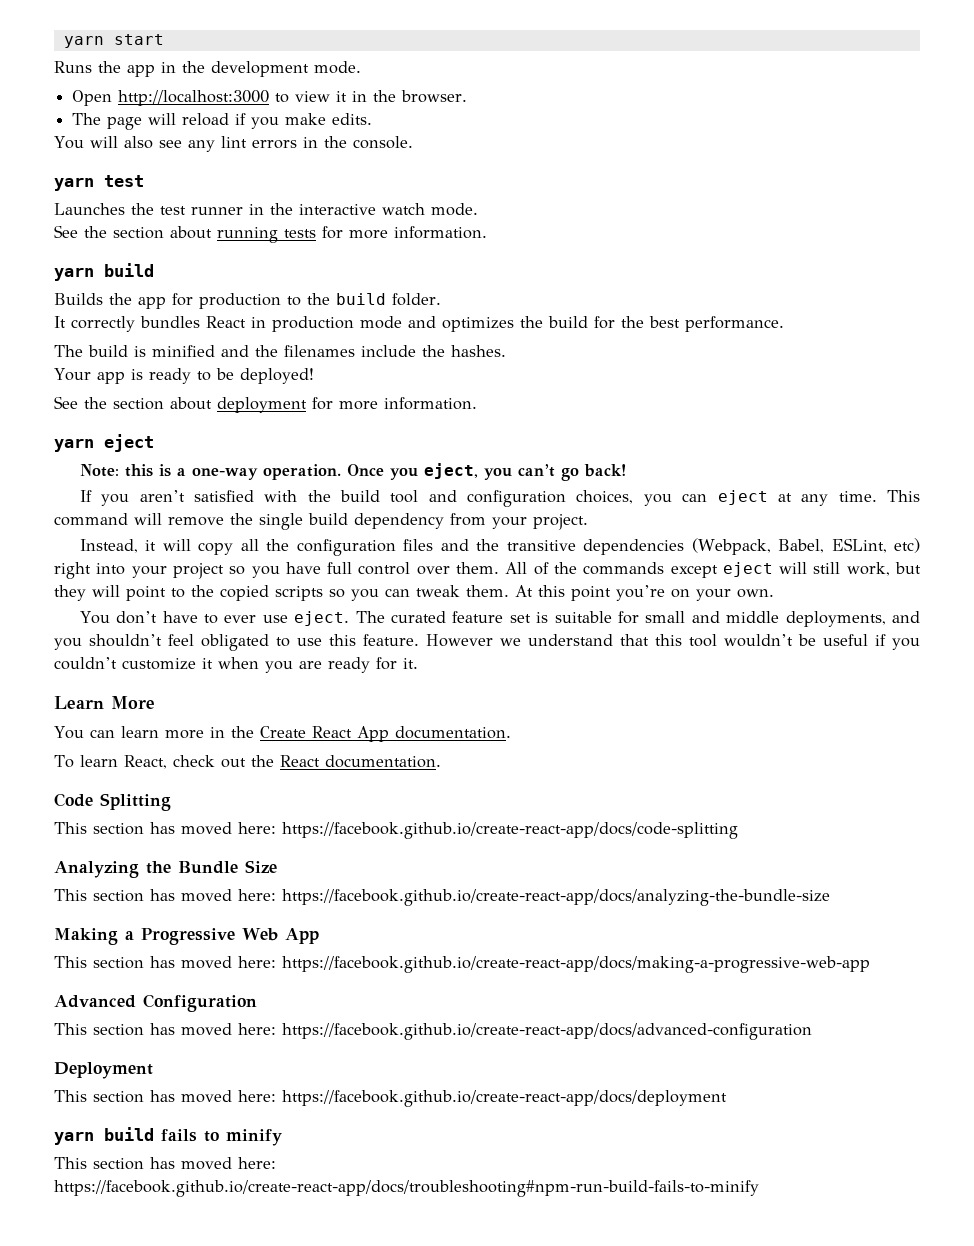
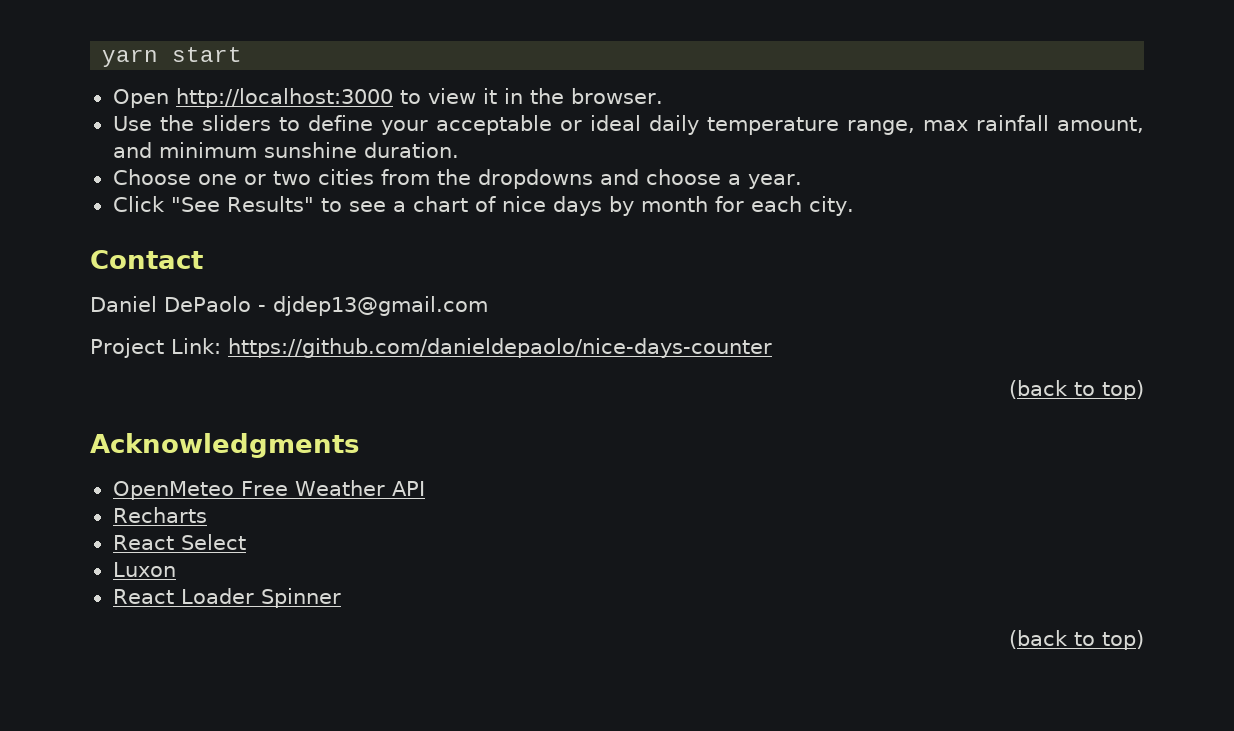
- Runs the app in the development mode.
- The page will reload if you make edits.
- You will also see any lint errors in the console.
- yarn test
- Launches the test runner in the interactive watch mode.
- See the section about running tests for more information.
- yarn build
- Builds the app for production to the build folder.
- It correctly bundles React in production mode and optimizes the build for the best performance.
- The build is minified and the filenames include the hashes.
- Your app is ready to be deployed!
- See the section about deployment for more information.
- yarn eject
- Note: this is a one-way operation. Once you eject, you can’t go back!
- If you aren’t satisfied with the build tool and configuration choices, you can eject at any time. This command will remove the single build dependency from your project.
- Instead, it will copy all the configuration files and the transitive dependencies (Webpack, Babel, ESLint, etc) right into your project so you have full control over them. All of the commands except eject will still work, but they will point to the copied scripts so you can tweak them. At this point you’re on your own.
- You don’t have to ever use eject. The curated feature set is suitable for small and middle deployments, and you shouldn’t feel obligated to use this feature. However we understand that this tool wouldn’t be useful if you couldn’t customize it when you are ready for it.
- Learn More
- You can learn more in the Create React App documentation.
- To learn React, check out the React documentation.
- Code Splitting
- This section has moved here: https://facebook.github.io/create-react-app/docs/code-splitting
- Analyzing the Bundle Size
- This section has moved here: https://facebook.github.io/create-react-app/docs/analyzing-the-bundle-size
- Making a Progressive Web App
- This section has moved here: https://facebook.github.io/create-react-app/docs/making-a-progressive-web-app
- Advanced Configuration
- This section has moved here: https://facebook.github.io/create-react-app/docs/advanced-configuration
- Deployment
- This section has moved here: https://facebook.github.io/create-react-app/docs/deployment
- yarn build fails to minify
- This section has moved here: https://facebook.github.io/create-react-app/docs/troubleshooting#npm-run-build-fails-to-minify
+ Use the sliders to define your acceptable or ideal daily temperature range, max rainfall amount, and minimum sunshine duration.
+ Choose one or two cities from the dropdowns and choose a year.
+ Click "See Results" to see a chart of nice days by month for each city.
+ Contact
+ Daniel DePaolo - djdep13@gmail.com
+ Project Link: https://github.com/danieldepaolo/nice-days-counter
+ (back to top)
+ Acknowledgments
+ OpenMeteo Free Weather API
+ Recharts
+ React Select
+ Luxon
+ React Loader Spinner
+ (back to top)

